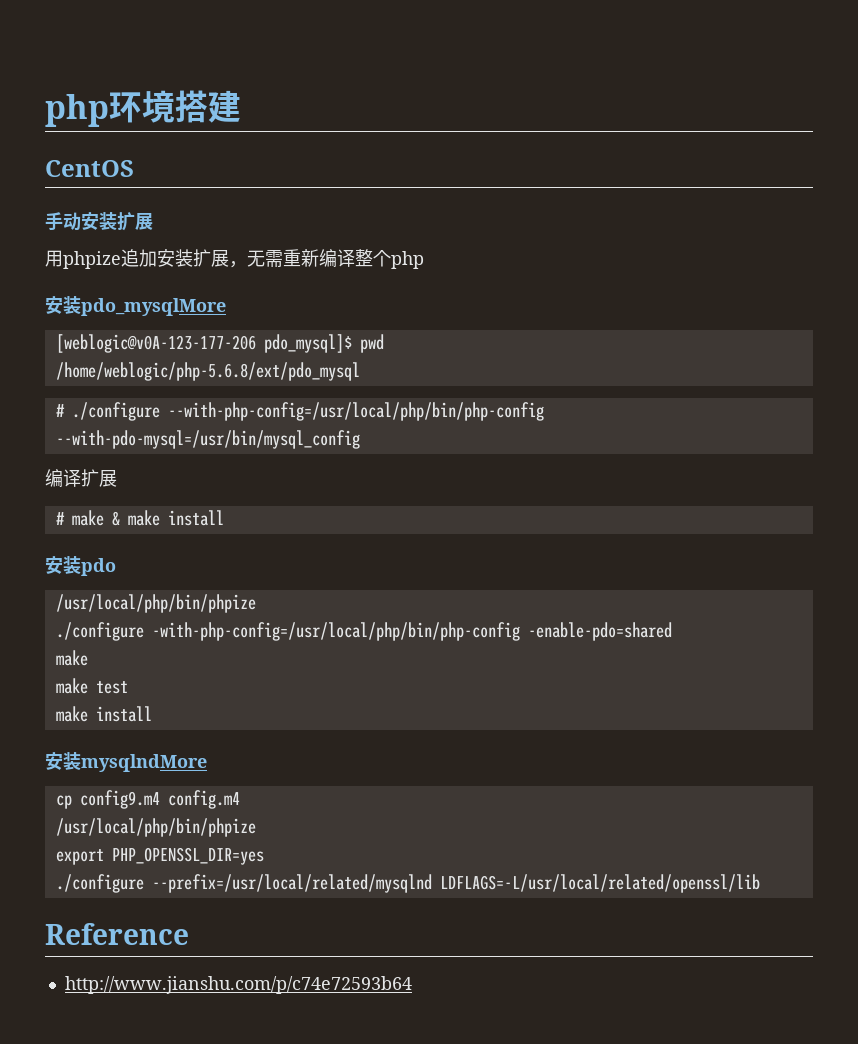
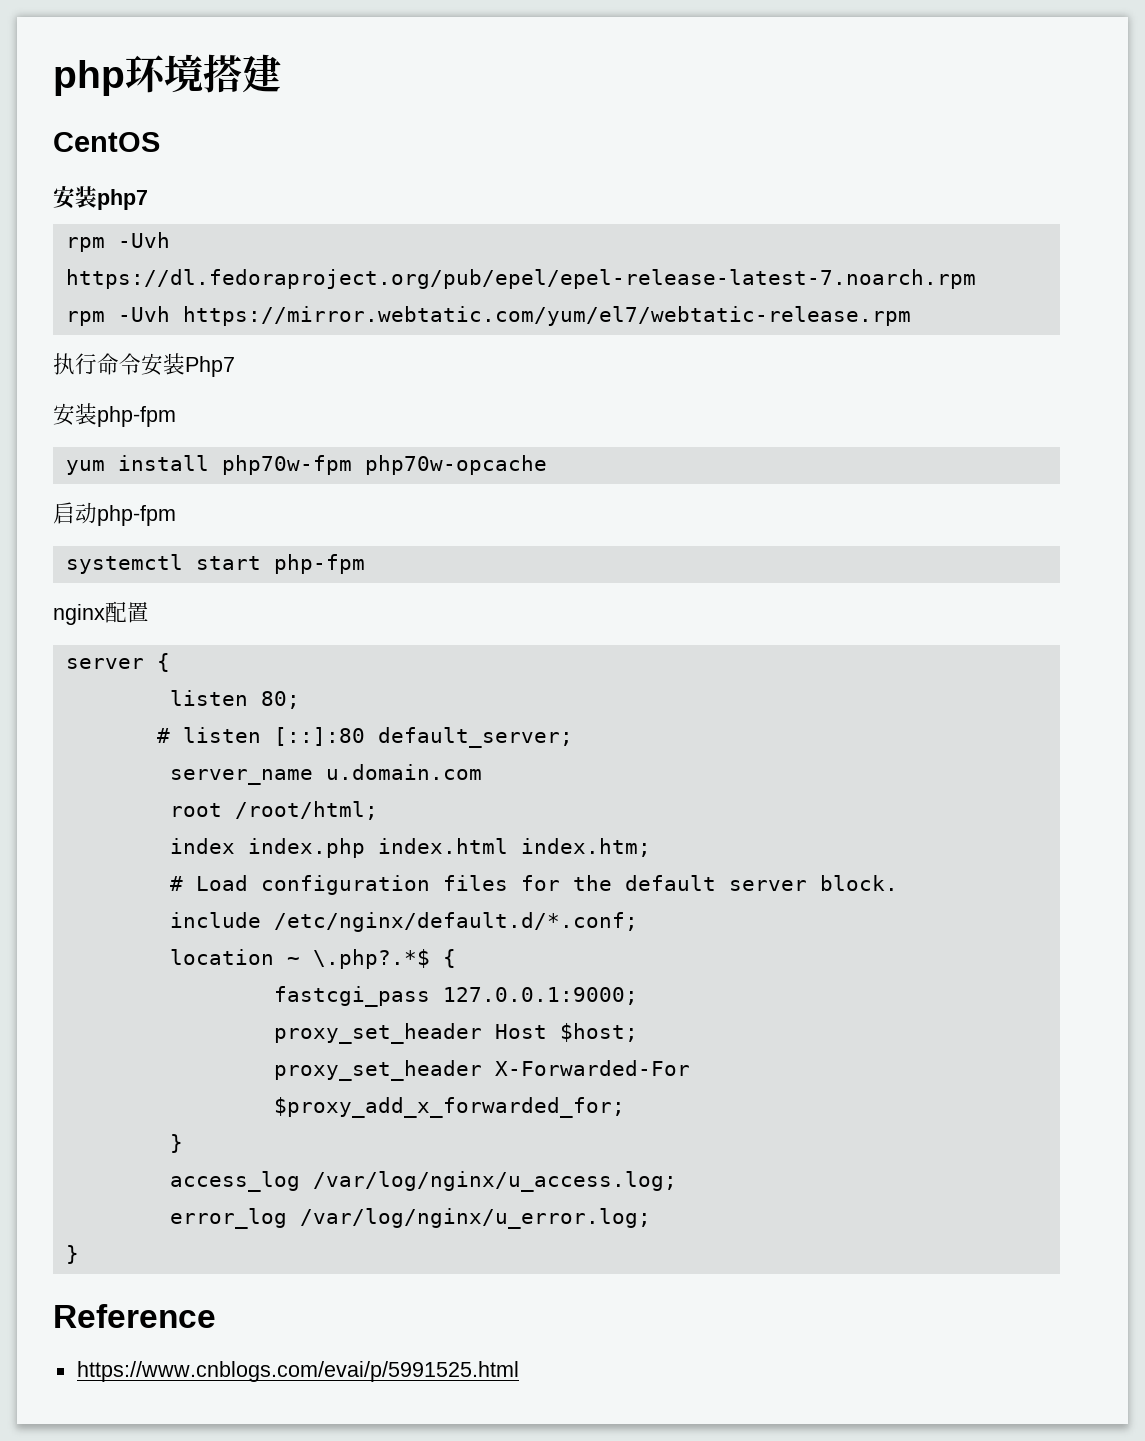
- 手动安装扩展
- 用phpize追加安装扩展，无需重新编译整个php
- 安装pdo_mysqlMore
- [weblogic@v0A-123-177-206 pdo_mysql]$ pwd
- /home/weblogic/php-5.6.8/ext/pdo_mysql
- # ./configure --with-php-config=/usr/local/php/bin/php-config --with-pdo-mysql=/usr/bin/mysql_config
- 编译扩展
- # make & make install
- 安装pdo
- /usr/local/php/bin/phpize
- ./configure -with-php-config=/usr/local/php/bin/php-config -enable-pdo=shared
- make
- make test
- make install
- 安装mysqlndMore
- cp config9.m4 config.m4
- /usr/local/php/bin/phpize
- export PHP_OPENSSL_DIR=yes
- ./configure --prefix=/usr/local/related/mysqlnd LDFLAGS=-L/usr/local/related/openssl/lib
+ 安装php7
+ rpm -Uvh https://dl.fedoraproject.org/pub/epel/epel-release-latest-7.noarch.rpm
+ rpm -Uvh https://mirror.webtatic.com/yum/el7/webtatic-release.rpm
+ 执行命令安装Php7
+ 安装php-fpm
+ yum install php70w-fpm php70w-opcache
+ 启动php-fpm
+ systemctl start php-fpm
+ nginx配置
+ server {
+ listen 80;
+ # listen [::]:80 default_server;
+ server_name u.domain.com
+ root /root/html;
+ index index.php index.html index.htm;
+ # Load configuration files for the default server block.
+ include /etc/nginx/default.d/*.conf;
+ location ~ \.php?.*$ {
+ fastcgi_pass 127.0.0.1:9000;
+ proxy_set_header Host $host;
+ proxy_set_header X-Forwarded-For $proxy_add_x_forwarded_for;
+ }
+ access_log /var/log/nginx/u_access.log;
+ error_log /var/log/nginx/u_error.log;
+ }
- http://www.jianshu.com/p/c74e72593b64
+ https://www.cnblogs.com/evai/p/5991525.html

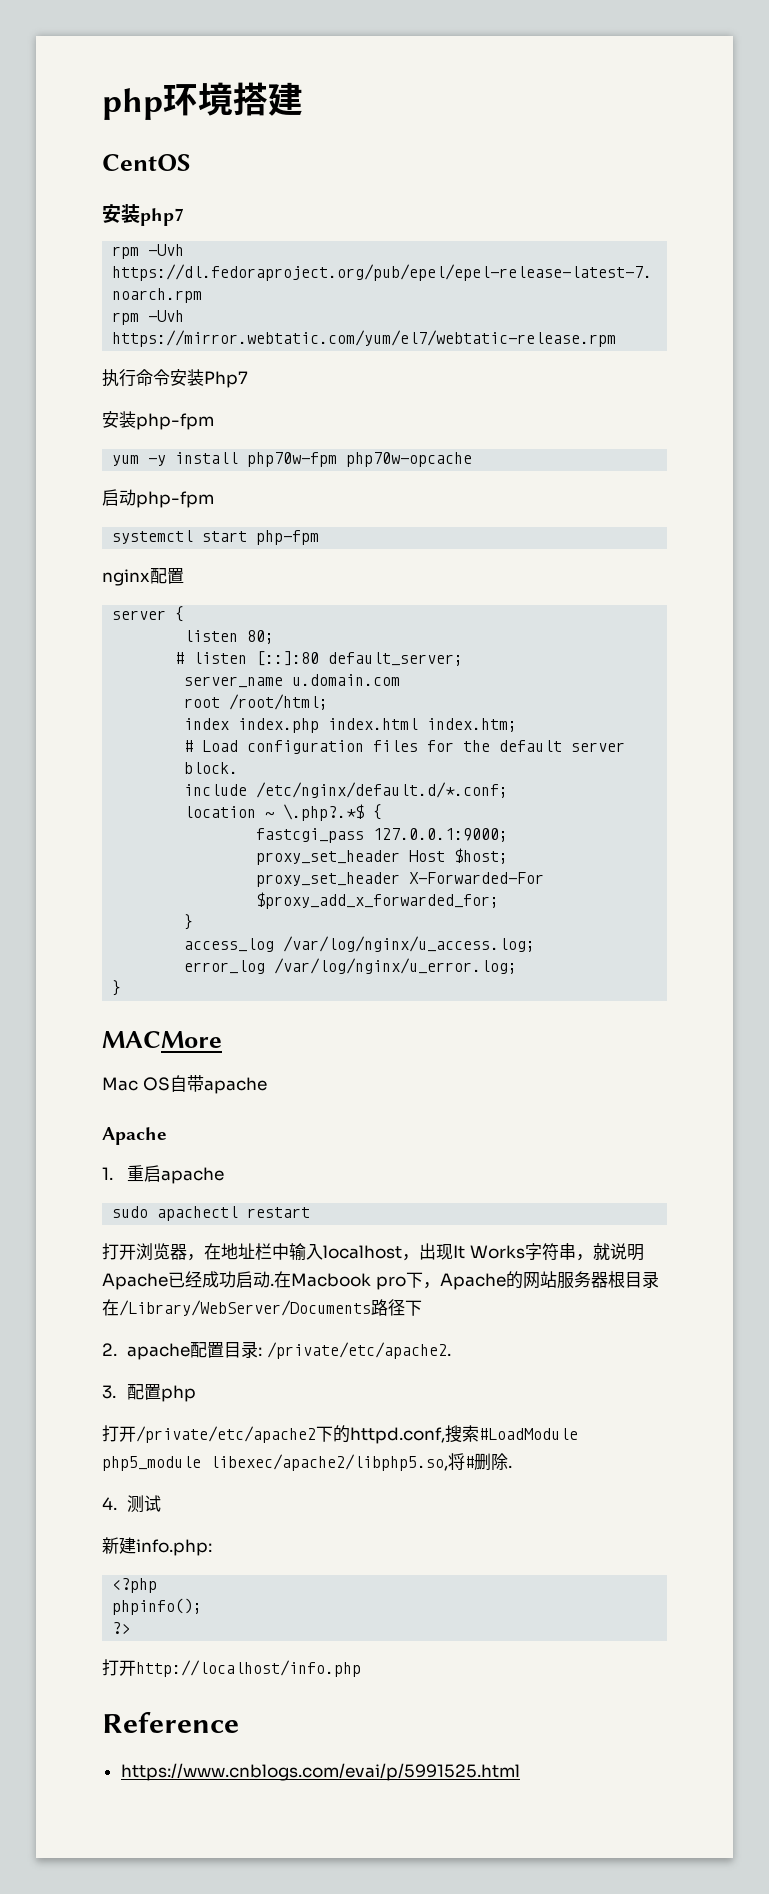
- yum install php70w-fpm php70w-opcache
+ yum -y install php70w-fpm php70w-opcache
+ MACMore
+ Mac OS自带apache
+ Apache
+ 1.重启apache
+ sudo apachectl restart
+ 打开浏览器，在地址栏中输入localhost，出现It Works字符串，就说明Apache已经成功启动.在Macbook pro下，Apache的网站服务器根目录在/Library/WebServer/Documents路径下
+ 2. apache配置目录: /private/etc/apache2.
+ 3.配置php
+ 打开/private/etc/apache2下的httpd.conf,搜索#LoadModule php5_module libexec/apache2/libphp5.so,将#删除.
+ 4.测试
+ 新建info.php:
+ <?php
+ phpinfo();
+ ?>
+ 打开http://localhost/info.php

